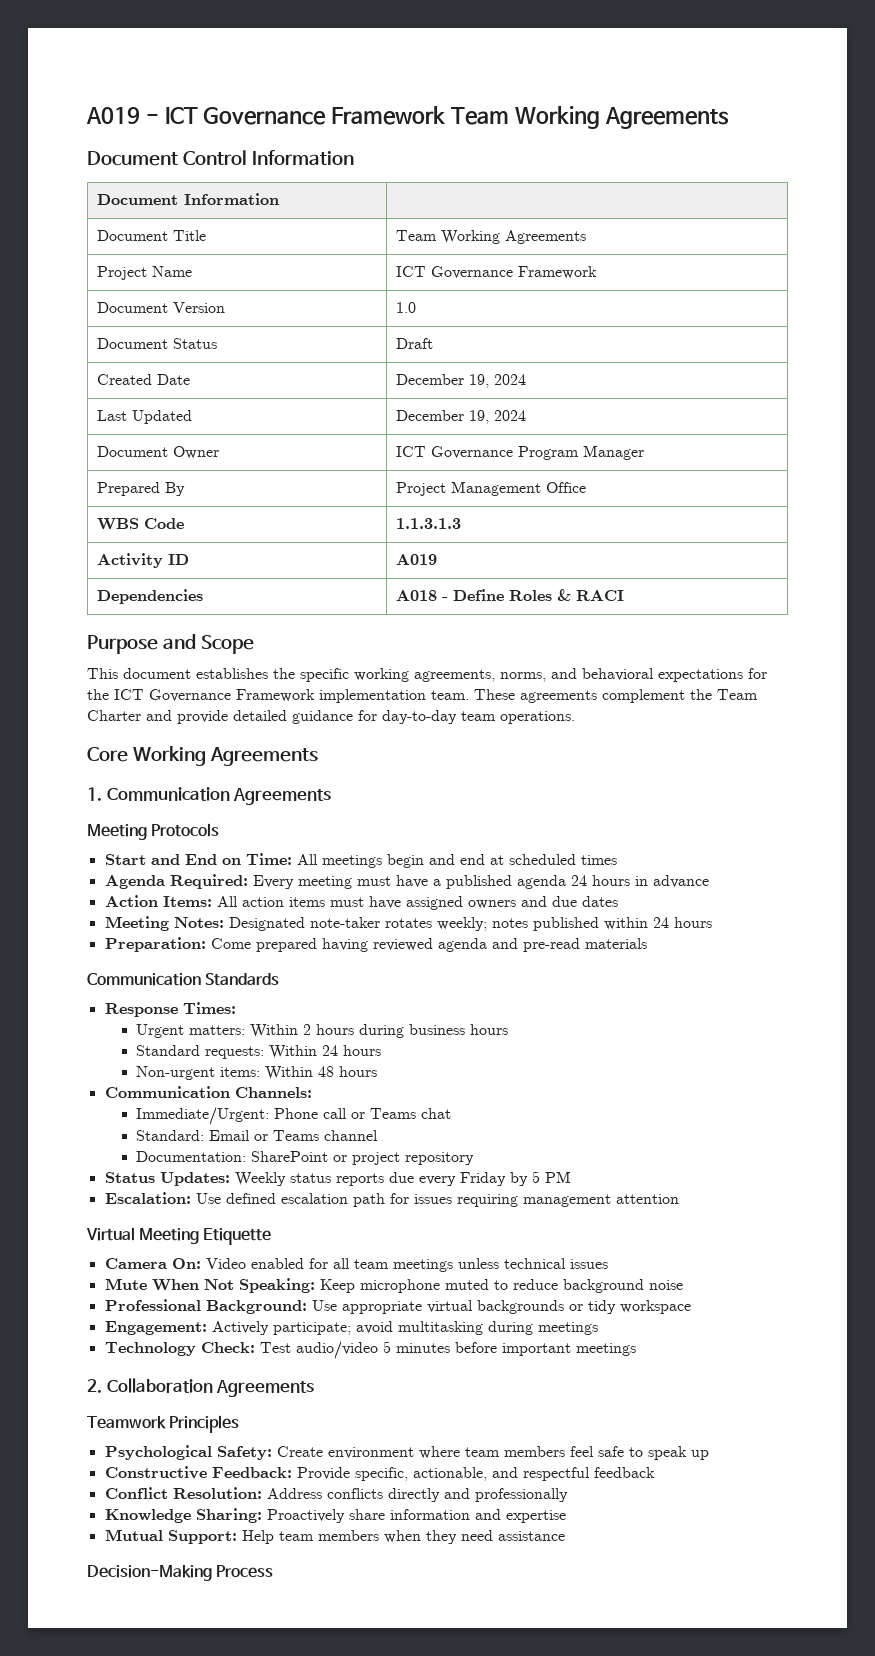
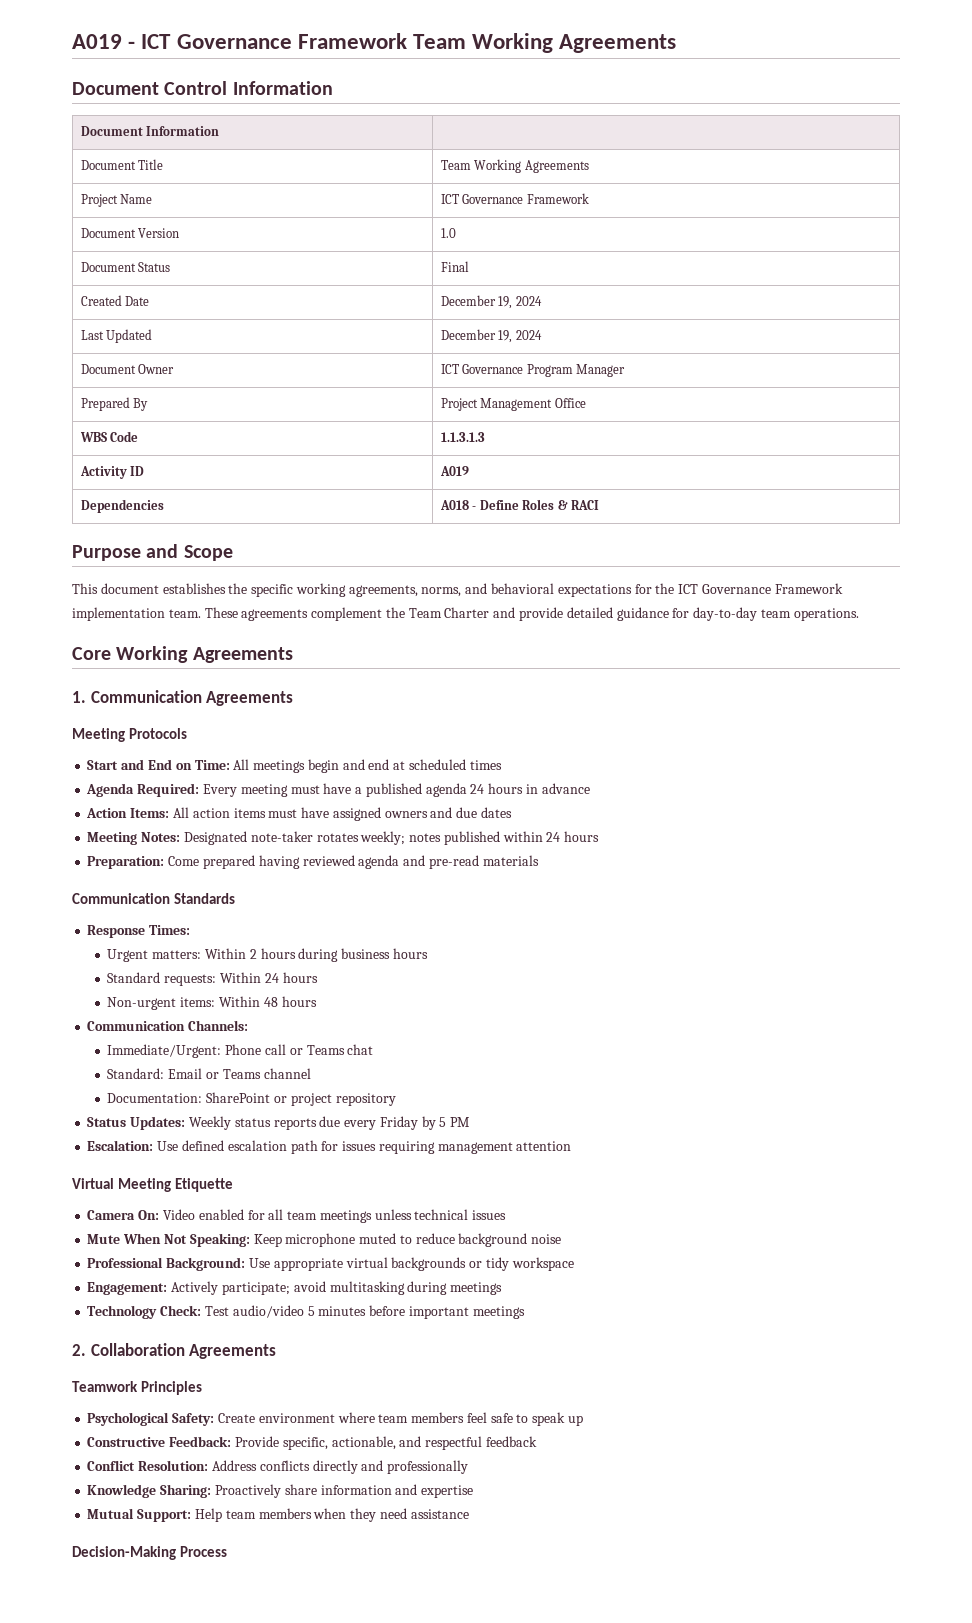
- Document Status | Draft
+ Document Status | Final

